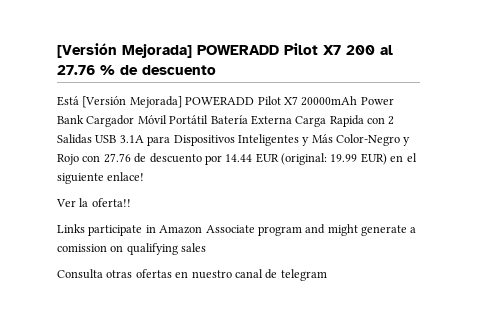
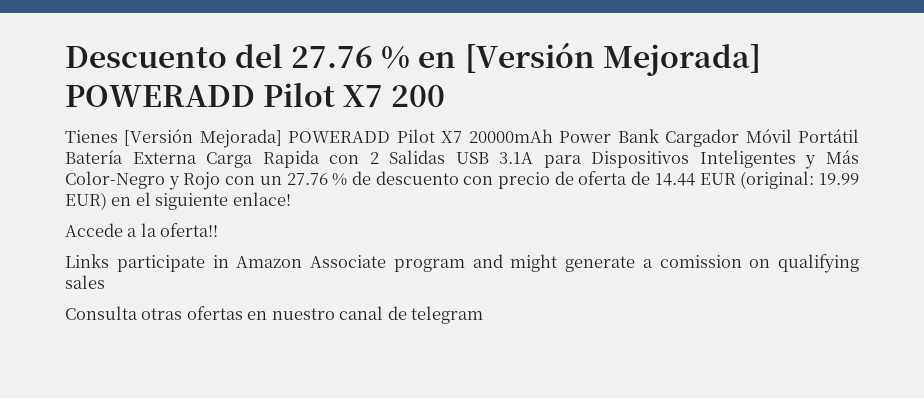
- [Versión Mejorada] POWERADD Pilot X7 200 al 27.76 % de descuento
- Está [Versión Mejorada] POWERADD Pilot X7 20000mAh Power Bank Cargador Móvil Portátil Batería Externa Carga Rapida con 2 Salidas USB 3.1A para Dispositivos Inteligentes y Más Color-Negro y Rojo con 27.76 de descuento por 14.44 EUR (original: 19.99 EUR) en el siguiente enlace!
+ Descuento del 27.76 % en [Versión Mejorada] POWERADD Pilot X7 200
+ Tienes [Versión Mejorada] POWERADD Pilot X7 20000mAh Power Bank Cargador Móvil Portátil Batería Externa Carga Rapida con 2 Salidas USB 3.1A para Dispositivos Inteligentes y Más Color-Negro y Rojo con un 27.76 % de descuento con precio de oferta de 14.44 EUR (original: 19.99 EUR) en el siguiente enlace!
- Ver la oferta!!
+ Accede a la oferta!!

